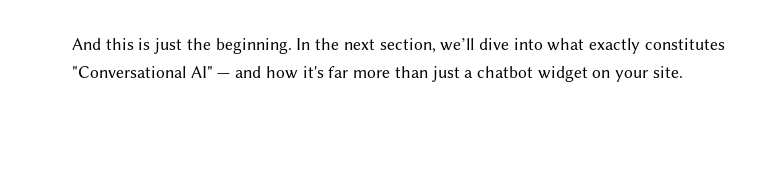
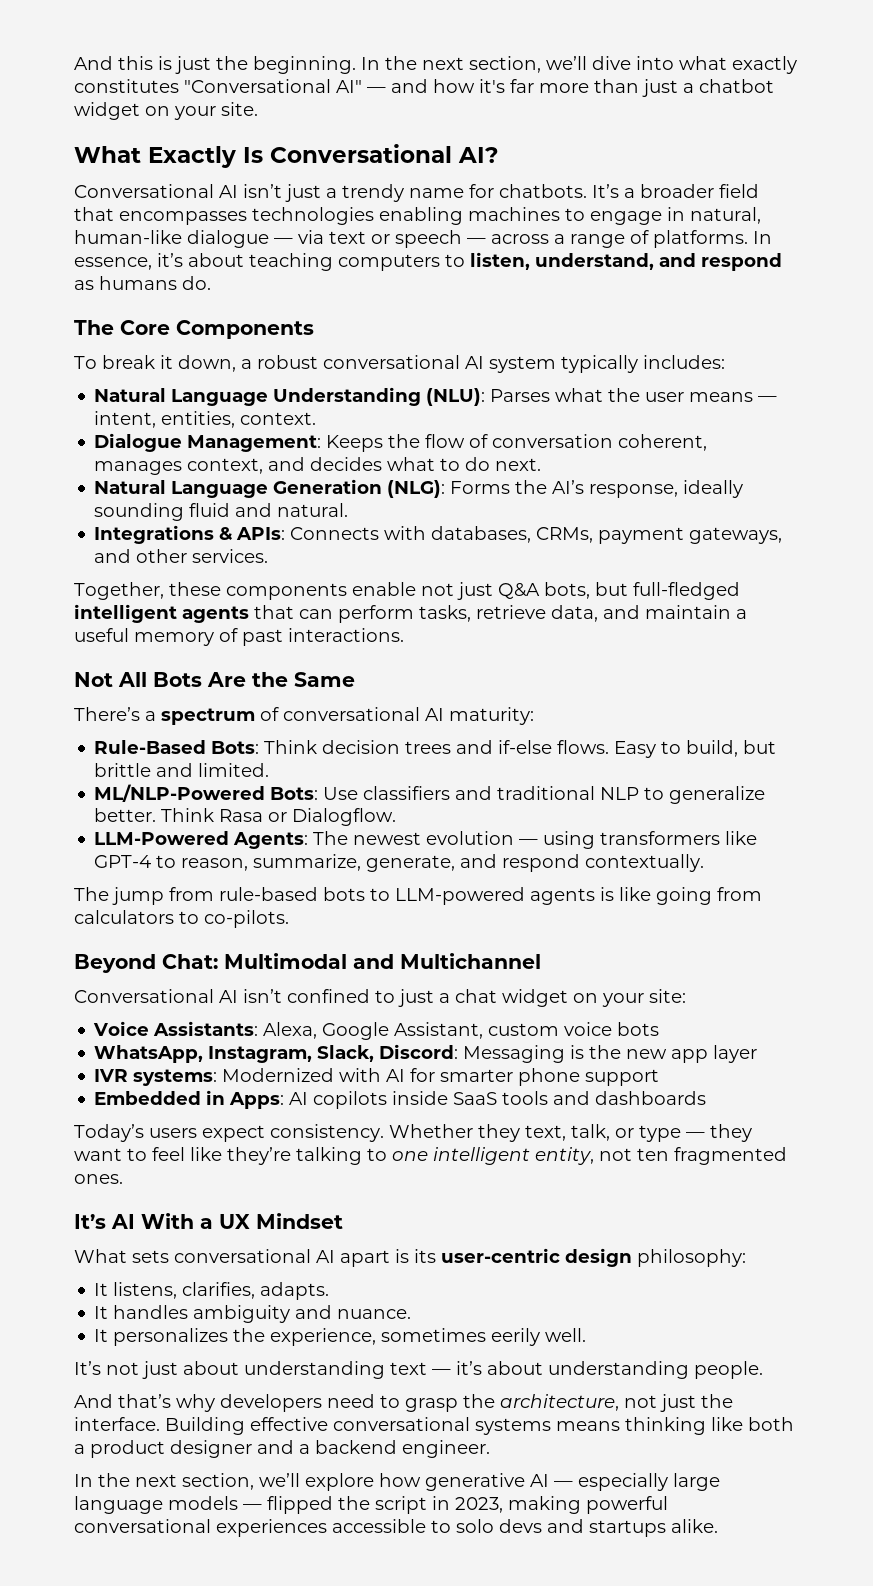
+ What Exactly Is Conversational AI?
+ Conversational AI isn’t just a trendy name for chatbots. It’s a broader field that encompasses technologies enabling machines to engage in natural, human-like dialogue — via text or speech — across a range of platforms. In essence, it’s about teaching computers to listen, understand, and respond as humans do.
+ The Core Components
+ To break it down, a robust conversational AI system typically includes:
+ Natural Language Understanding (NLU): Parses what the user means — intent, entities, context.
+ Dialogue Management: Keeps the flow of conversation coherent, manages context, and decides what to do next.
+ Natural Language Generation (NLG): Forms the AI’s response, ideally sounding fluid and natural.
+ Integrations & APIs: Connects with databases, CRMs, payment gateways, and other services.
+ Together, these components enable not just Q&A bots, but full-fledged intelligent agents that can perform tasks, retrieve data, and maintain a useful memory of past interactions.
+ Not All Bots Are the Same
+ There’s a spectrum of conversational AI maturity:
+ Rule-Based Bots: Think decision trees and if-else flows. Easy to build, but brittle and limited.
+ ML/NLP-Powered Bots: Use classifiers and traditional NLP to generalize better. Think Rasa or Dialogflow.
+ LLM-Powered Agents: The newest evolution — using transformers like GPT-4 to reason, summarize, generate, and respond contextually.
+ The jump from rule-based bots to LLM-powered agents is like going from calculators to co-pilots.
+ Beyond Chat: Multimodal and Multichannel
+ Conversational AI isn’t confined to just a chat widget on your site:
+ Voice Assistants: Alexa, Google Assistant, custom voice bots
+ WhatsApp, Instagram, Slack, Discord: Messaging is the new app layer
+ IVR systems: Modernized with AI for smarter phone support
+ Embedded in Apps: AI copilots inside SaaS tools and dashboards
+ Today’s users expect consistency. Whether they text, talk, or type — they want to feel like they’re talking to one intelligent entity, not ten fragmented ones.
+ It’s AI With a UX Mindset
+ What sets conversational AI apart is its user-centric design philosophy:
+ It listens, clarifies, adapts.
+ It handles ambiguity and nuance.
+ It personalizes the experience, sometimes eerily well.
+ It’s not just about understanding text — it’s about understanding people.
+ And that’s why developers need to grasp the architecture, not just the interface. Building effective conversational systems means thinking like both a product designer and a backend engineer.
+ In the next section, we’ll explore how generative AI — especially large language models — flipped the script in 2023, making powerful conversational experiences accessible to solo devs and startups alike.

